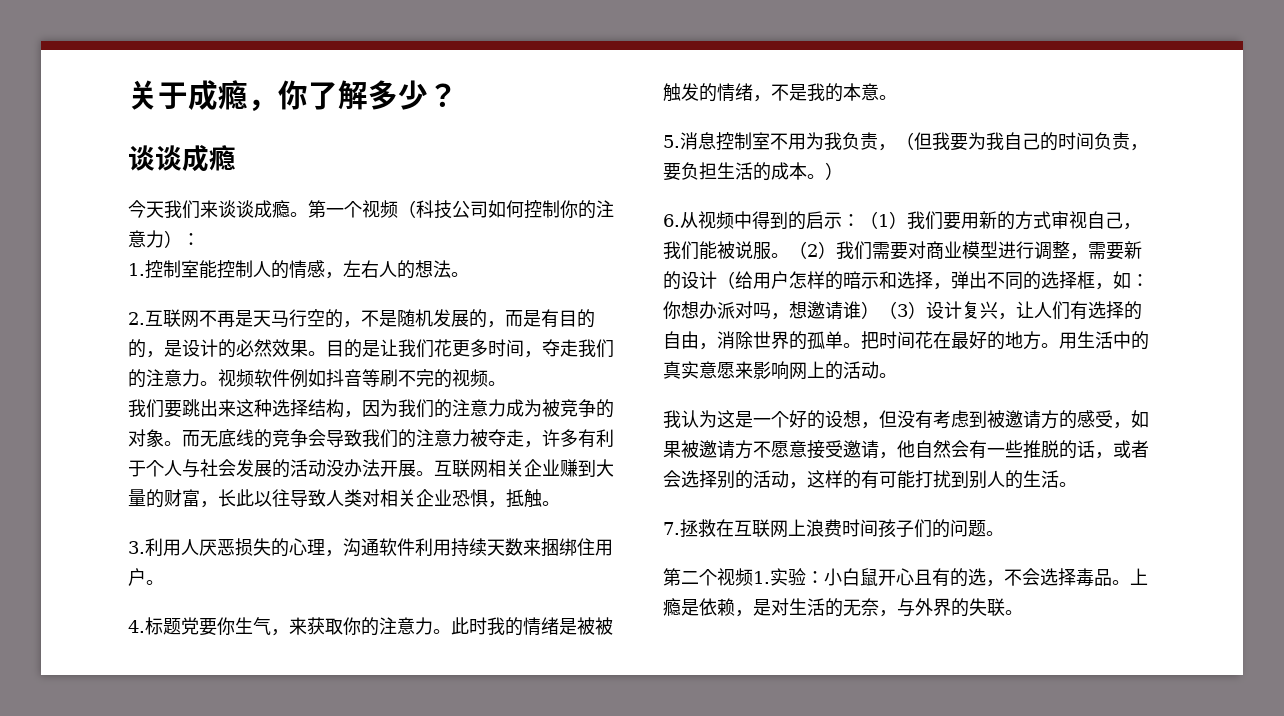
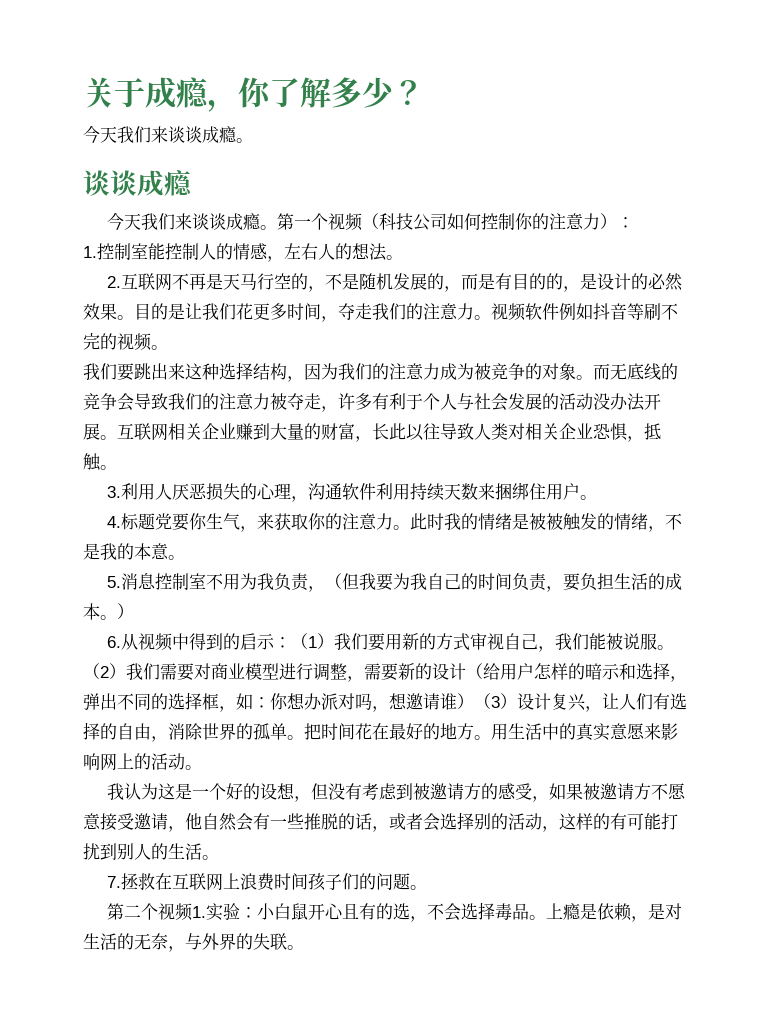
  关于成瘾，你了解多少？
+ 今天我们来谈谈成瘾。

